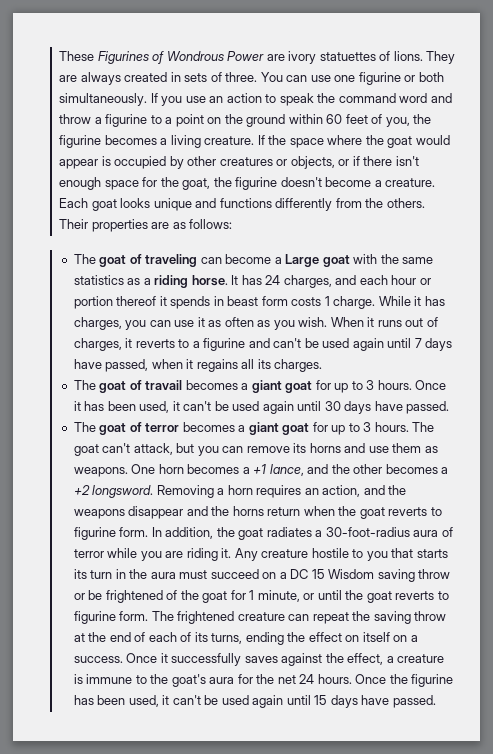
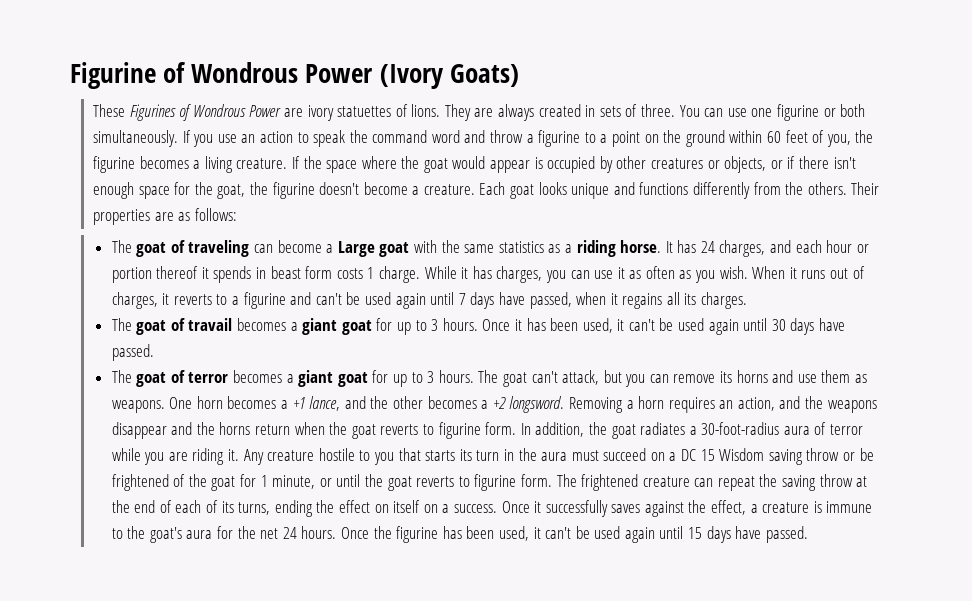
+ Figurine of Wondrous Power (Ivory Goats)

